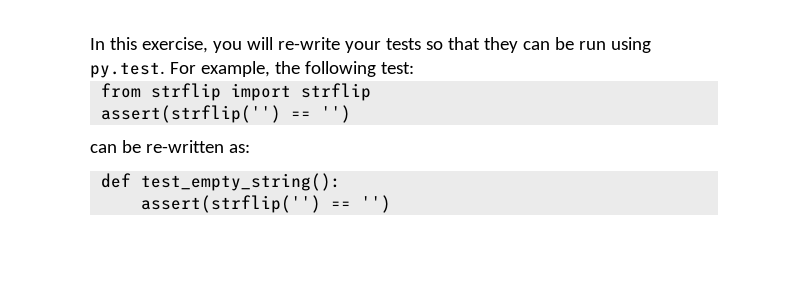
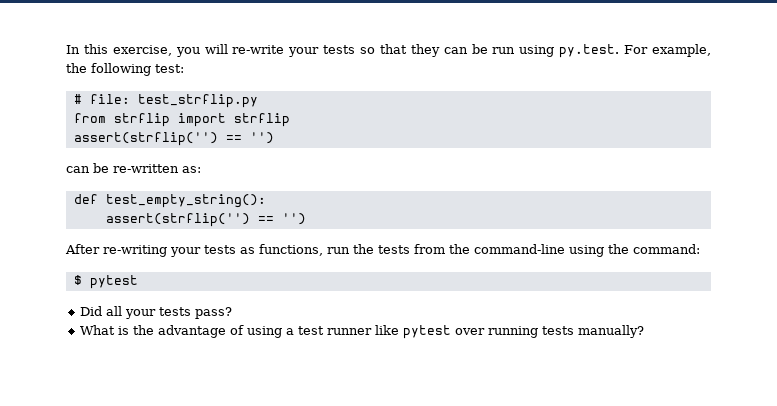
+ # file: test_strflip.py
+ After re-writing your tests as functions, run the tests from the command-line using the command:
+ $ pytest
+ Did all your tests pass?
+ What is the advantage of using a test runner like pytest over running tests manually?

